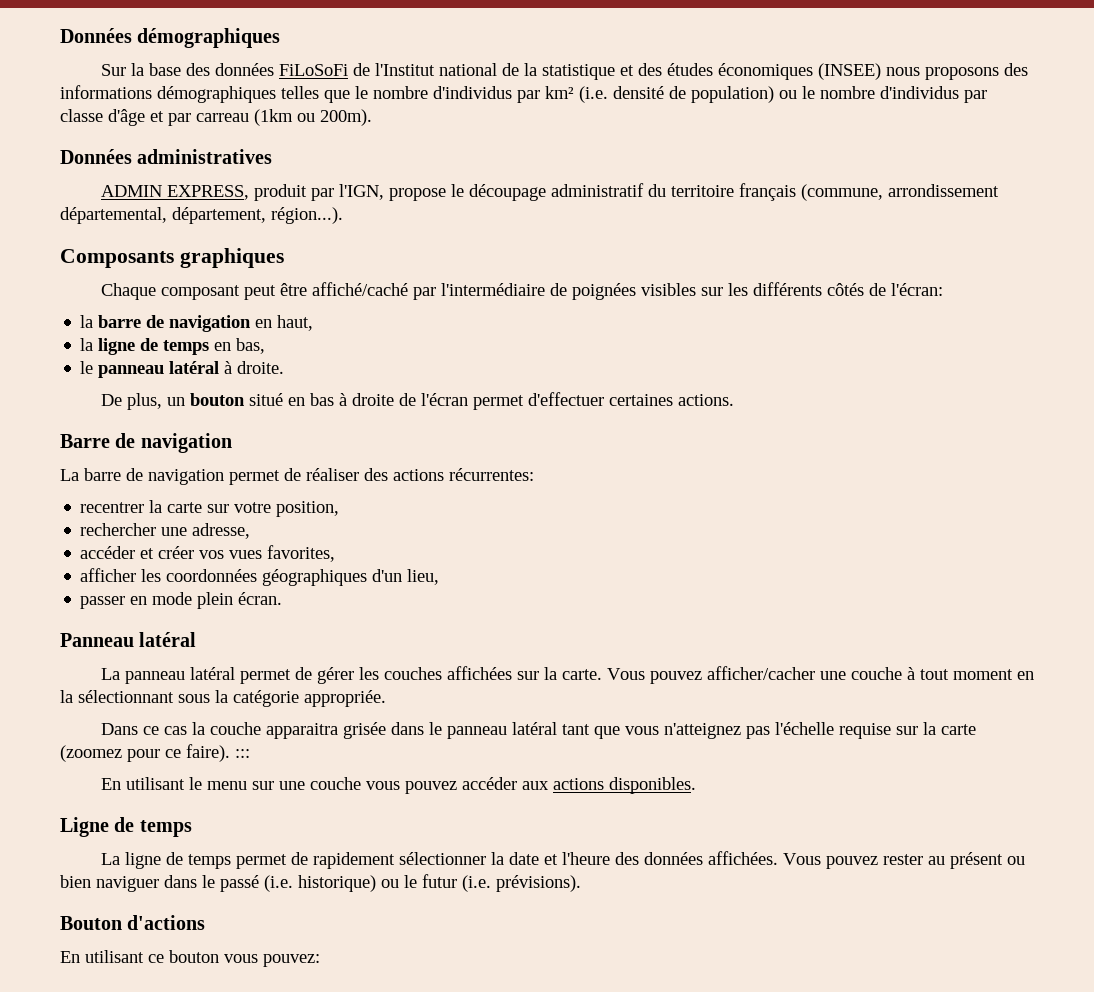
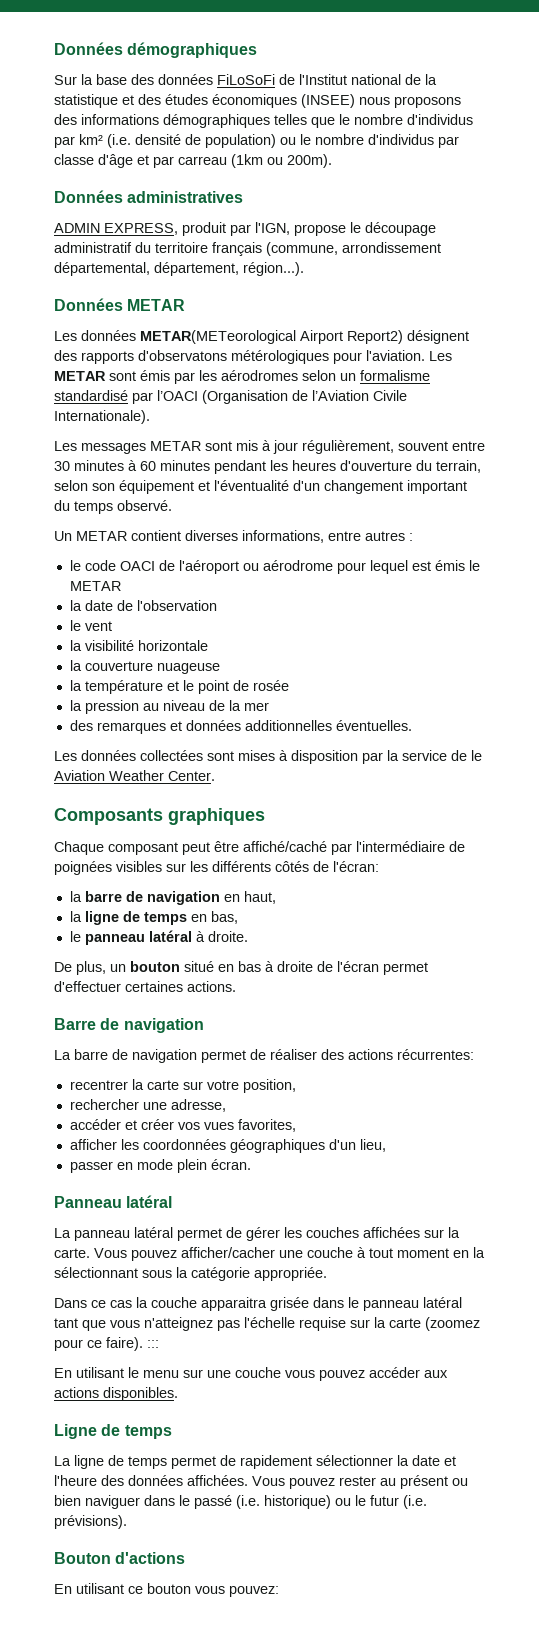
+ Données METAR
+ Les données METAR(METeorological Airport Report2) désignent des rapports d'observatons métérologiques pour l'aviation. Les METAR sont émis par les aérodromes selon un formalisme standardisé par l’OACI (Organisation de l’Aviation Civile Internationale).
+ Les messages METAR sont mis à jour régulièrement, souvent entre 30 minutes à 60 minutes pendant les heures d'ouverture du terrain, selon son équipement et l'éventualité d'un changement important du temps observé.
+ Un METAR contient diverses informations, entre autres :
+ le code OACI de l'aéroport ou aérodrome pour lequel est émis le METAR
+ la date de l'observation
+ le vent
+ la visibilité horizontale
+ la couverture nuageuse
+ la température et le point de rosée
+ la pression au niveau de la mer
+ des remarques et données additionnelles éventuelles.
+ Les données collectées sont mises à disposition par la service de le Aviation Weather Center.

